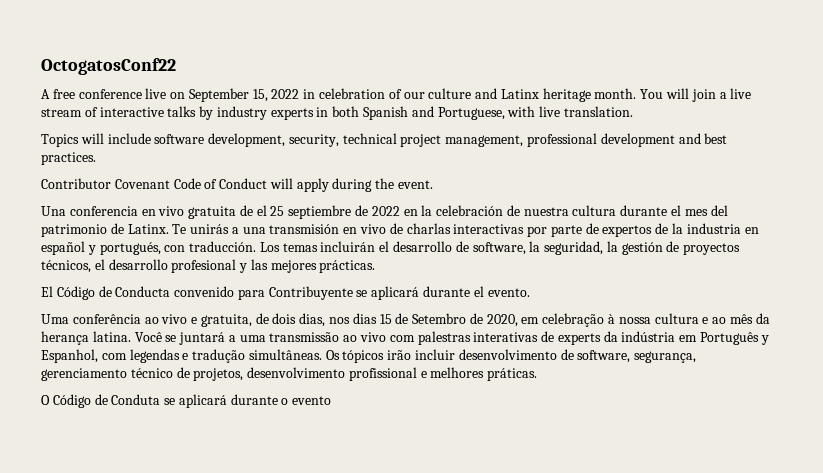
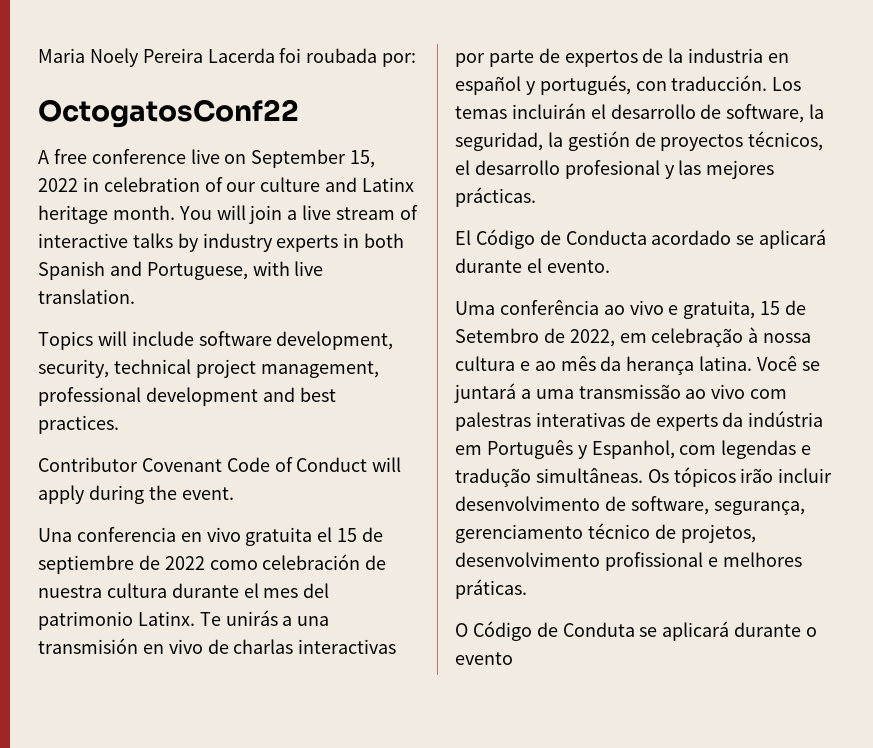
+ Maria Noely Pereira Lacerda foi roubada por:
- Una conferencia en vivo gratuita de el 25 septiembre de 2022 en la celebración de nuestra cultura durante el mes del patrimonio de Latinx.
+ Una conferencia en vivo gratuita el 15 de septiembre de 2022 como celebración de nuestra cultura durante el mes del patrimonio Latinx.
- El Código de Conducta convenido para Contribuyente se aplicará durante el evento.
+ El Código de Conducta acordado se aplicará durante el evento.
- Uma conferência ao vivo e gratuita, de dois dias, nos dias 15 de Setembro de 2020, em celebração à nossa cultura e ao mês da herança latina.
+ Uma conferência ao vivo e gratuita, 15 de Setembro de 2022, em celebração à nossa cultura e ao mês da herança latina.

